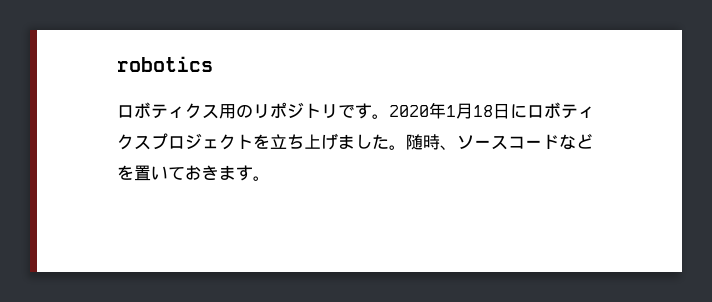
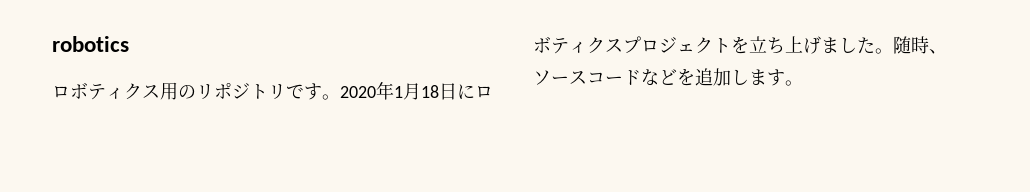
- 随時、ソースコードなどを置いておきます。
+ 随時、ソースコードなどを追加します。

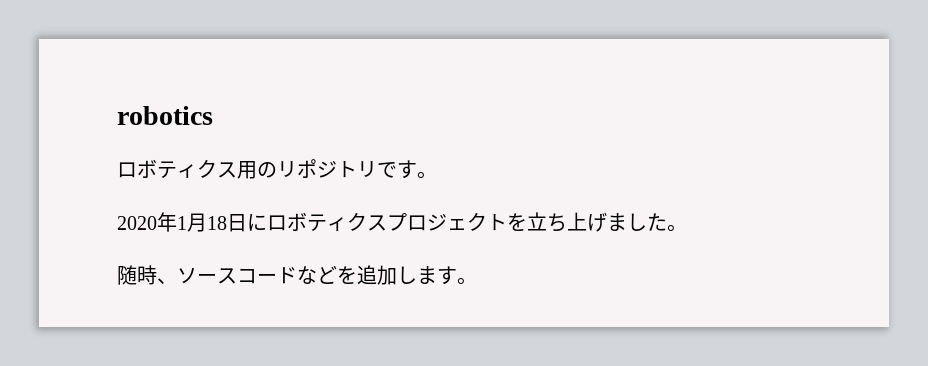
- ロボティクス用のリポジトリです。2020年1月18日にロボティクスプロジェクトを立ち上げました。随時、ソースコードなどを追加します。
+ ロボティクス用のリポジトリです。
+ 2020年1月18日にロボティクスプロジェクトを立ち上げました。
+ 随時、ソースコードなどを追加します。

